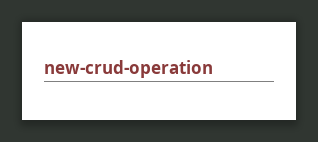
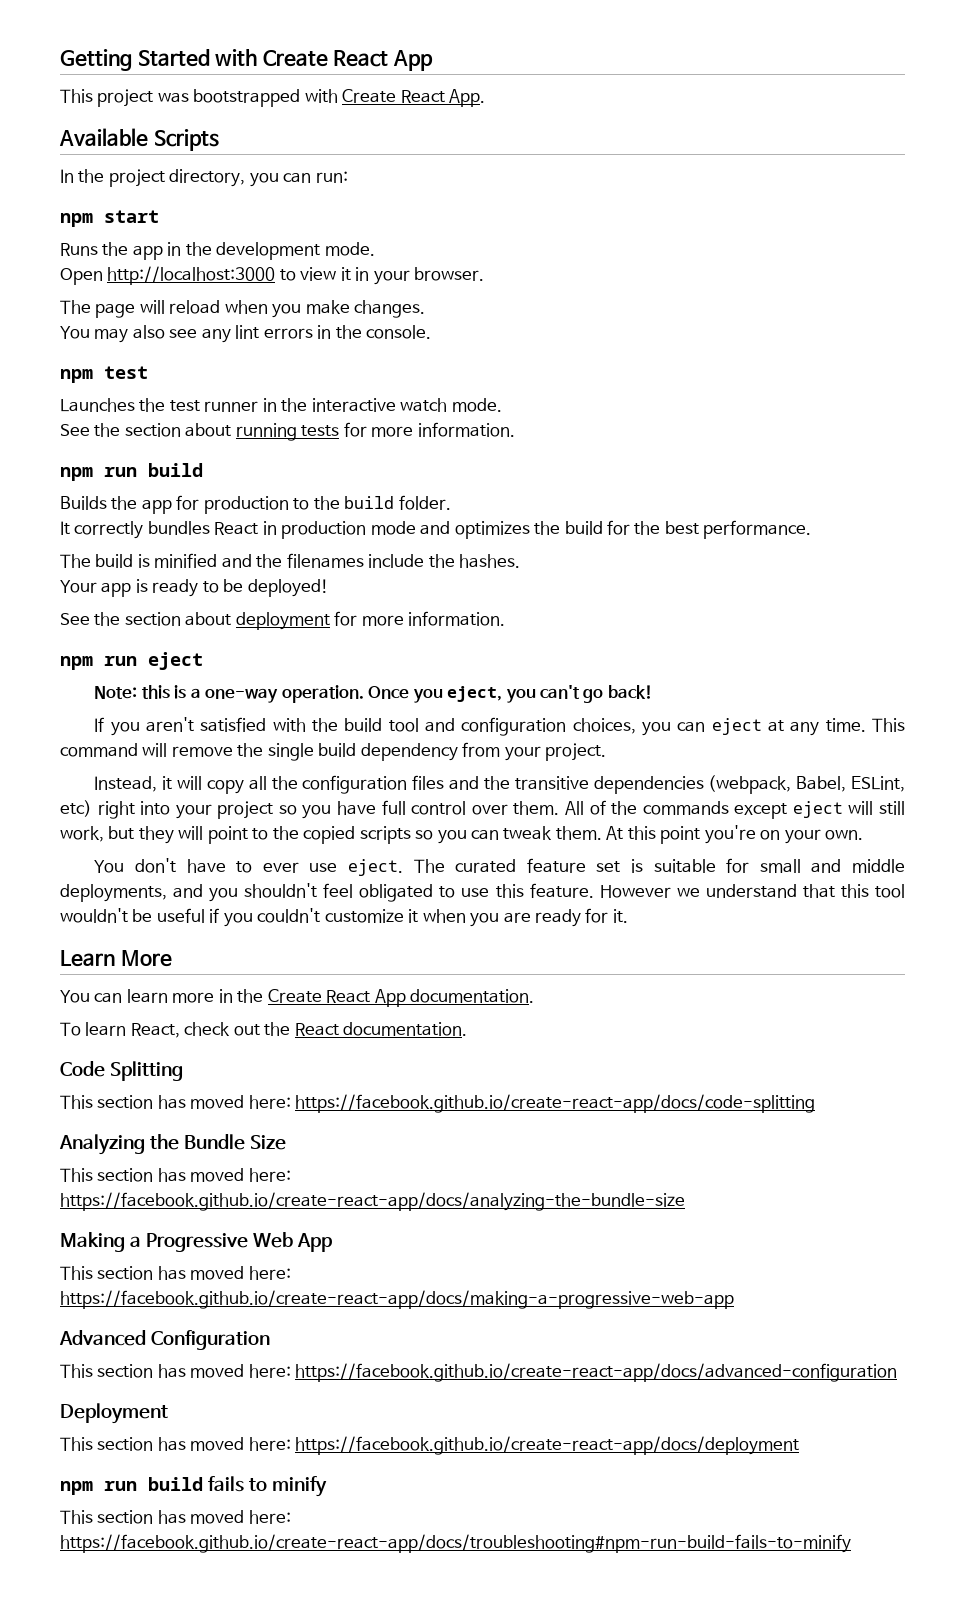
- new-crud-operation
+ Getting Started with Create React App
+ This project was bootstrapped with Create React App.
+ Available Scripts
+ In the project directory, you can run:
+ npm start
+ Runs the app in the development mode.
+ Open http://localhost:3000 to view it in your browser.
+ The page will reload when you make changes.
+ You may also see any lint errors in the console.
+ npm test
+ Launches the test runner in the interactive watch mode.
+ See the section about running tests for more information.
+ npm run build
+ Builds the app for production to the build folder.
+ It correctly bundles React in production mode and optimizes the build for the best performance.
+ The build is minified and the filenames include the hashes.
+ Your app is ready to be deployed!
+ See the section about deployment for more information.
+ npm run eject
+ Note: this is a one-way operation. Once you eject, you can't go back!
+ If you aren't satisfied with the build tool and configuration choices, you can eject at any time. This command will remove the single build dependency from your project.
+ Instead, it will copy all the configuration files and the transitive dependencies (webpack, Babel, ESLint, etc) right into your project so you have full control over them. All of the commands except eject will still work, but they will point to the copied scripts so you can tweak them. At this point you're on your own.
+ You don't have to ever use eject. The curated feature set is suitable for small and middle deployments, and you shouldn't feel obligated to use this feature. However we understand that this tool wouldn't be useful if you couldn't customize it when you are ready for it.
+ Learn More
+ You can learn more in the Create React App documentation.
+ To learn React, check out the React documentation.
+ Code Splitting
+ This section has moved here: https://facebook.github.io/create-react-app/docs/code-splitting
+ Analyzing the Bundle Size
+ This section has moved here: https://facebook.github.io/create-react-app/docs/analyzing-the-bundle-size
+ Making a Progressive Web App
+ This section has moved here: https://facebook.github.io/create-react-app/docs/making-a-progressive-web-app
+ Advanced Configuration
+ This section has moved here: https://facebook.github.io/create-react-app/docs/advanced-configuration
+ Deployment
+ This section has moved here: https://facebook.github.io/create-react-app/docs/deployment
+ npm run build fails to minify
+ This section has moved here: https://facebook.github.io/create-react-app/docs/troubleshooting#npm-run-build-fails-to-minify

